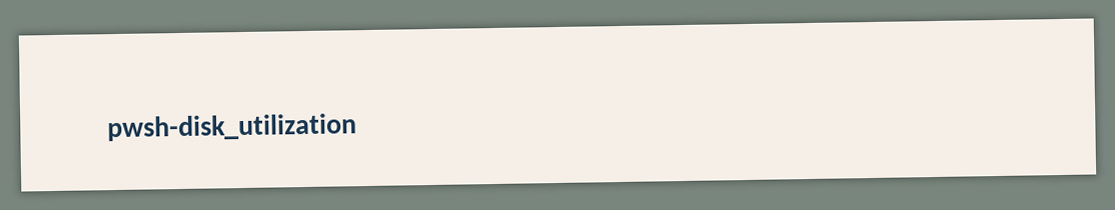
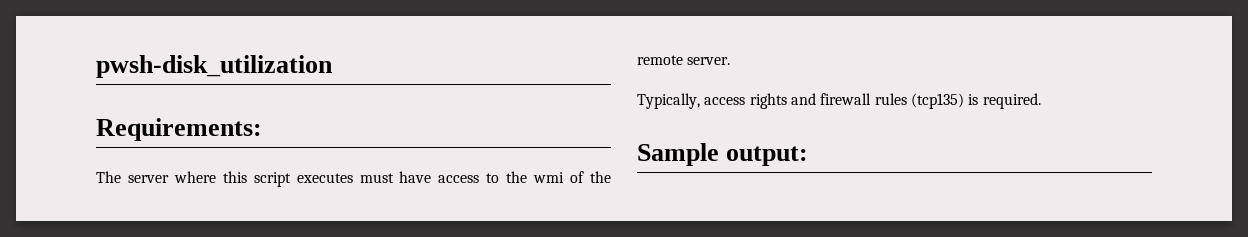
+ Requirements:
+ The server where this script executes must have access to the wmi of the remote server.
+ Typically, access rights and firewall rules (tcp135) is required.
+ Sample output:

